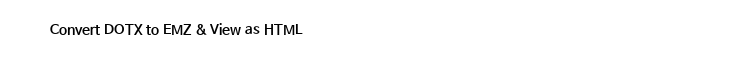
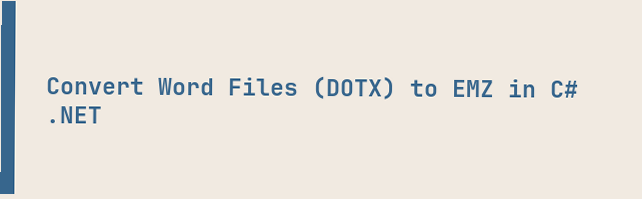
- Convert DOTX to EMZ & View as HTML
+ Convert Word Files (DOTX) to EMZ in C# .NET

